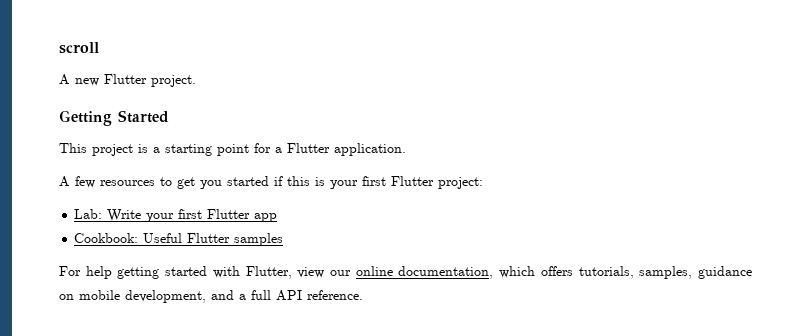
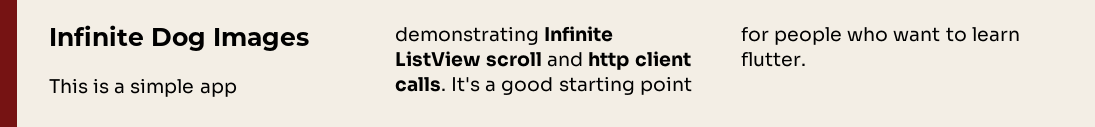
- scroll
- A new Flutter project.
- Getting Started
+ Infinite Dog Images
- This project is a starting point for a Flutter application.
- A few resources to get you started if this is your first Flutter project:
- Lab: Write your first Flutter app
- Cookbook: Useful Flutter samples
- For help getting started with Flutter, view our online documentation, which offers tutorials, samples, guidance on mobile development, and a full API reference.
+ This is a simple app demonstrating Infinite ListView scroll and http client calls. It's a good starting point for people who want to learn flutter.

